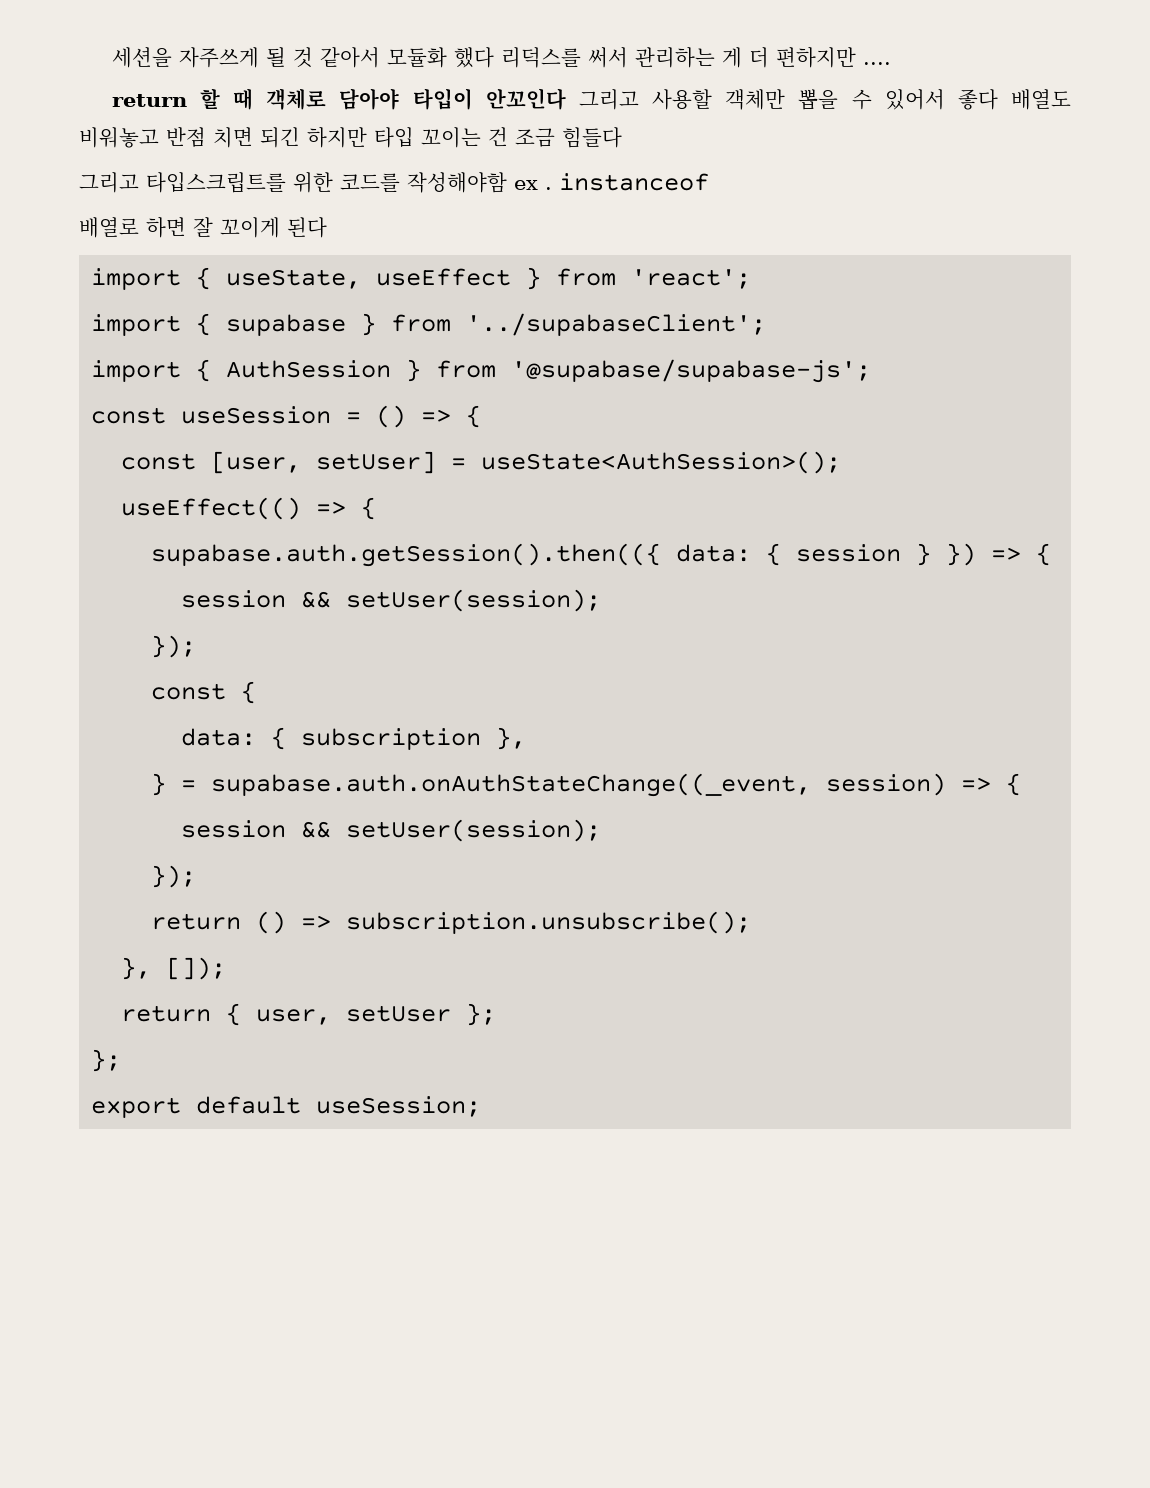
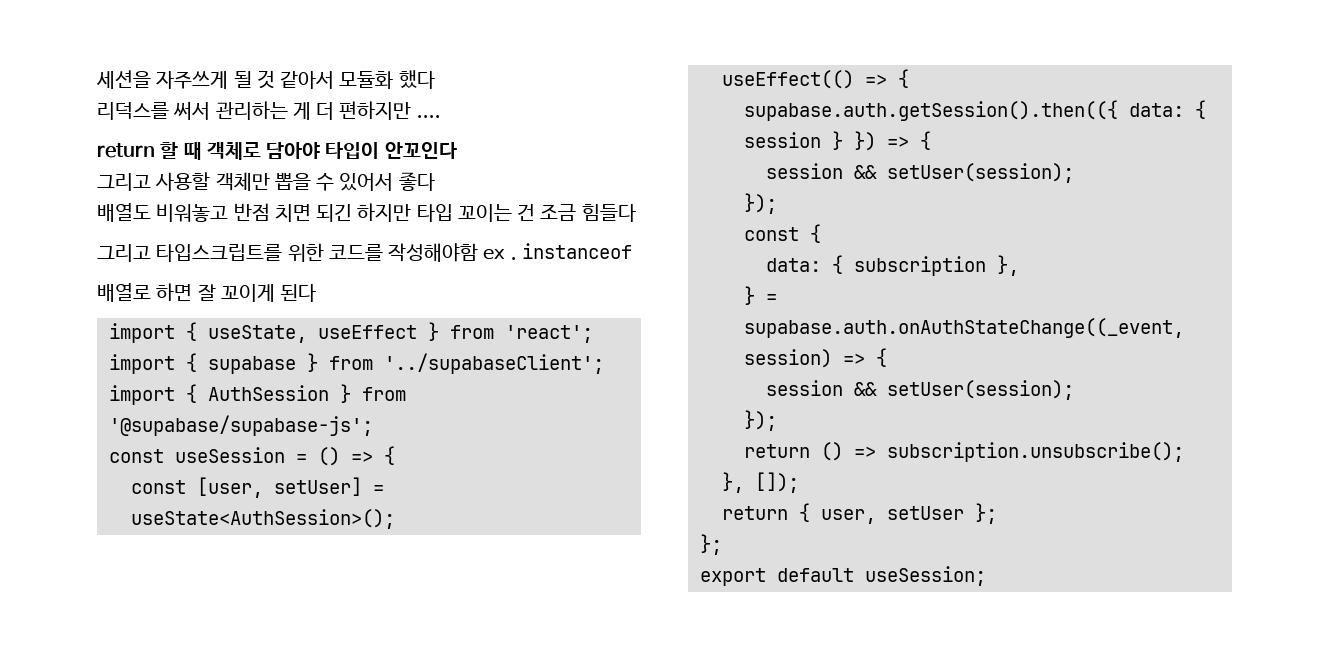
- 세션을 자주쓰게 될 것 같아서 모듈화 했다 리덕스를 써서 관리하는 게 더 편하지만 ....
+ 세션을 자주쓰게 될 것 같아서 모듈화 했다
+ 리덕스를 써서 관리하는 게 더 편하지만 ....
- return 할 때 객체로 담아야 타입이 안꼬인다 그리고 사용할 객체만 뽑을 수 있어서 좋다 배열도 비워놓고 반점 치면 되긴 하지만 타입 꼬이는 건 조금 힘들다
+ return 할 때 객체로 담아야 타입이 안꼬인다
+ 그리고 사용할 객체만 뽑을 수 있어서 좋다
+ 배열도 비워놓고 반점 치면 되긴 하지만 타입 꼬이는 건 조금 힘들다

